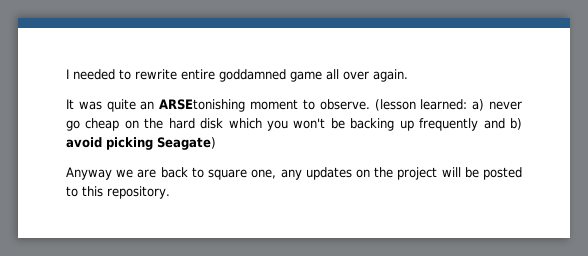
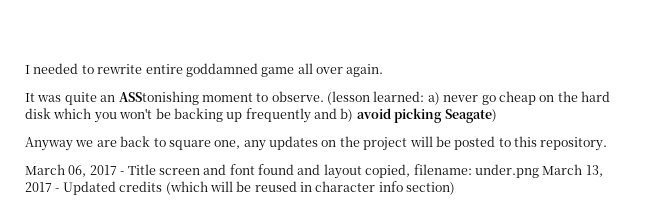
- It was quite an ARSEtonishing moment to observe.
+ It was quite an ASStonishing moment to observe.
+ March 06, 2017 - Title screen and font found and layout copied, filename: under.png March 13, 2017 - Updated credits (which will be reused in character info section)

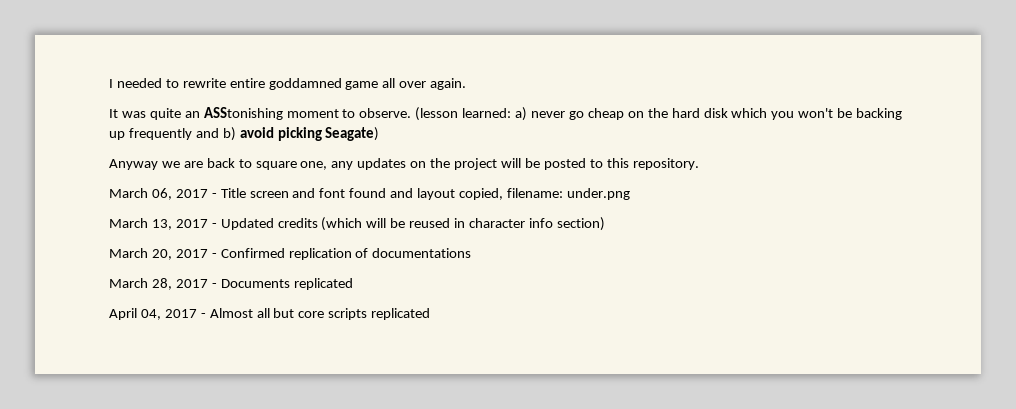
- March 06, 2017 - Title screen and font found and layout copied, filename: under.png March 13, 2017 - Updated credits (which will be reused in character info section)
+ March 06, 2017 - Title screen and font found and layout copied, filename: under.png
+ March 13, 2017 - Updated credits (which will be reused in character info section)
+ March 20, 2017 - Confirmed replication of documentations
+ March 28, 2017 - Documents replicated
+ April 04, 2017 - Almost all but core scripts replicated

